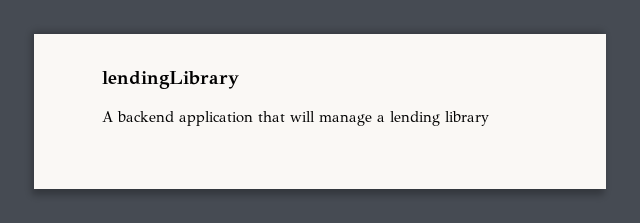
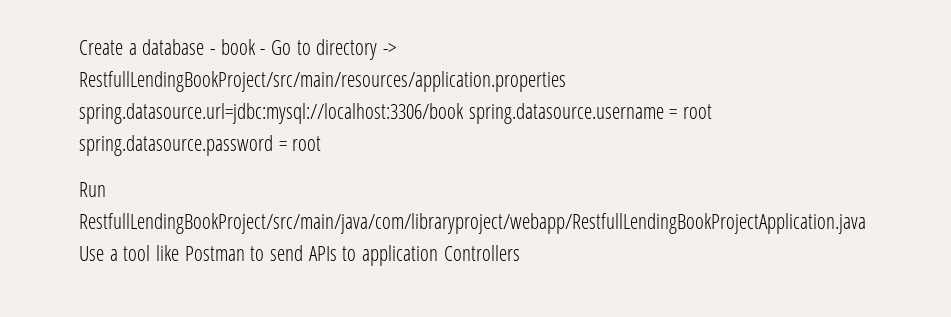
- lendingLibrary
- A backend application that will manage a lending library
+ Create a database - book - Go to directory -> RestfullLendingBookProject/src/main/resources/application.properties spring.datasource.url=jdbc:mysql://localhost:3306/book spring.datasource.username = root spring.datasource.password = root
+ Run RestfullLendingBookProject/src/main/java/com/libraryproject/webapp/RestfullLendingBookProjectApplication.java Use a tool like Postman to send APIs to application Controllers

